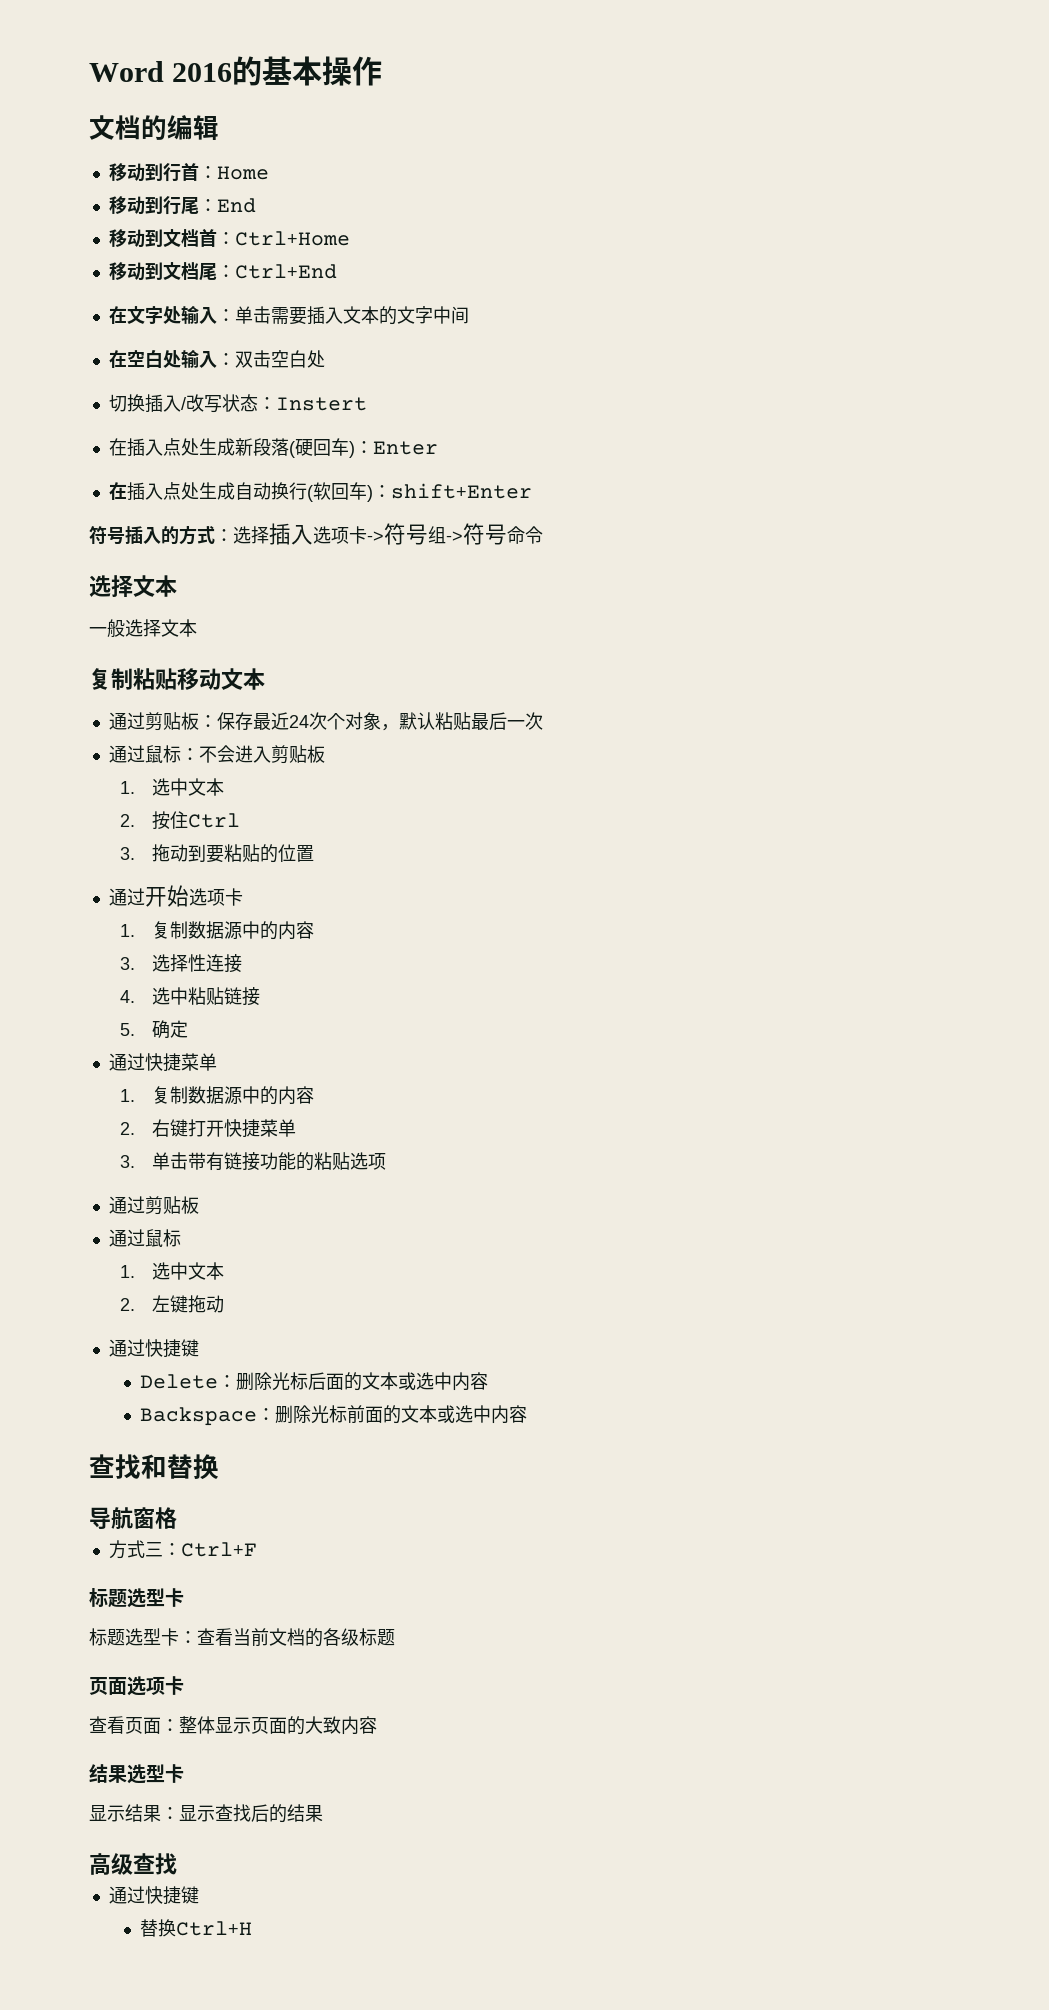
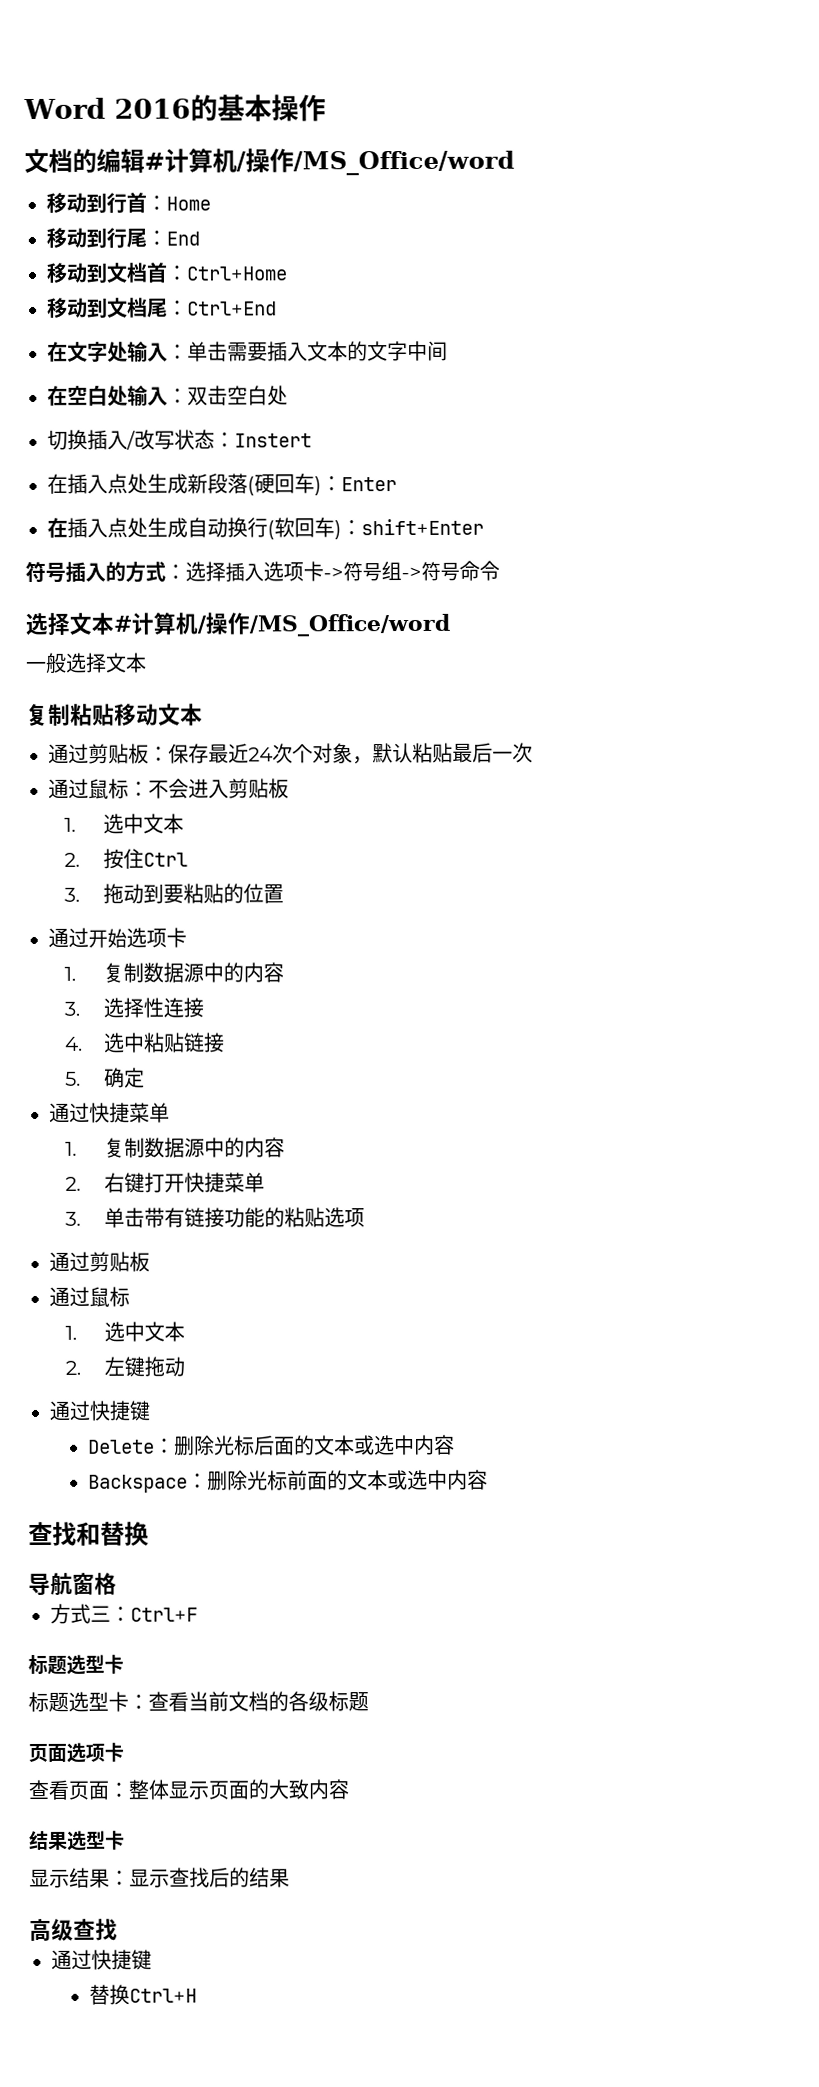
- 文档的编辑
+ 文档的编辑#计算机/操作/MS_Office/word
  符号插入的方式：选择插入选项卡->符号组->符号命令
- 选择文本
+ 选择文本#计算机/操作/MS_Office/word

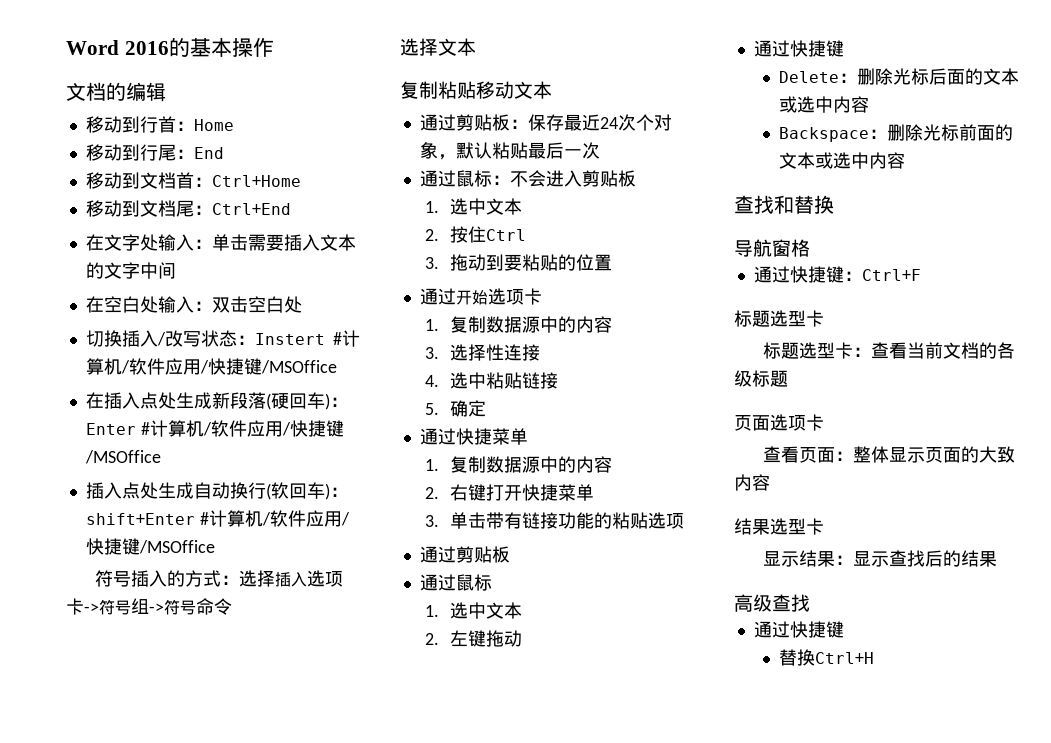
- 文档的编辑#计算机/操作/MS_Office/word
+ 文档的编辑
- 切换插入/改写状态：Instert
+ 切换插入/改写状态：Instert #计算机/软件应用/快捷键/MSOffice
- 在插入点处生成新段落(硬回车)：Enter
- 在插入点处生成自动换行(软回车)：shift+Enter
+ 在插入点处生成新段落(硬回车)：Enter #计算机/软件应用/快捷键/MSOffice
+ 插入点处生成自动换行(软回车)：shift+Enter #计算机/软件应用/快捷键/MSOffice
- 选择文本#计算机/操作/MS_Office/word
- 一般选择文本
+ 选择文本
- 方式三：Ctrl+F
+ 通过快捷键：Ctrl+F

